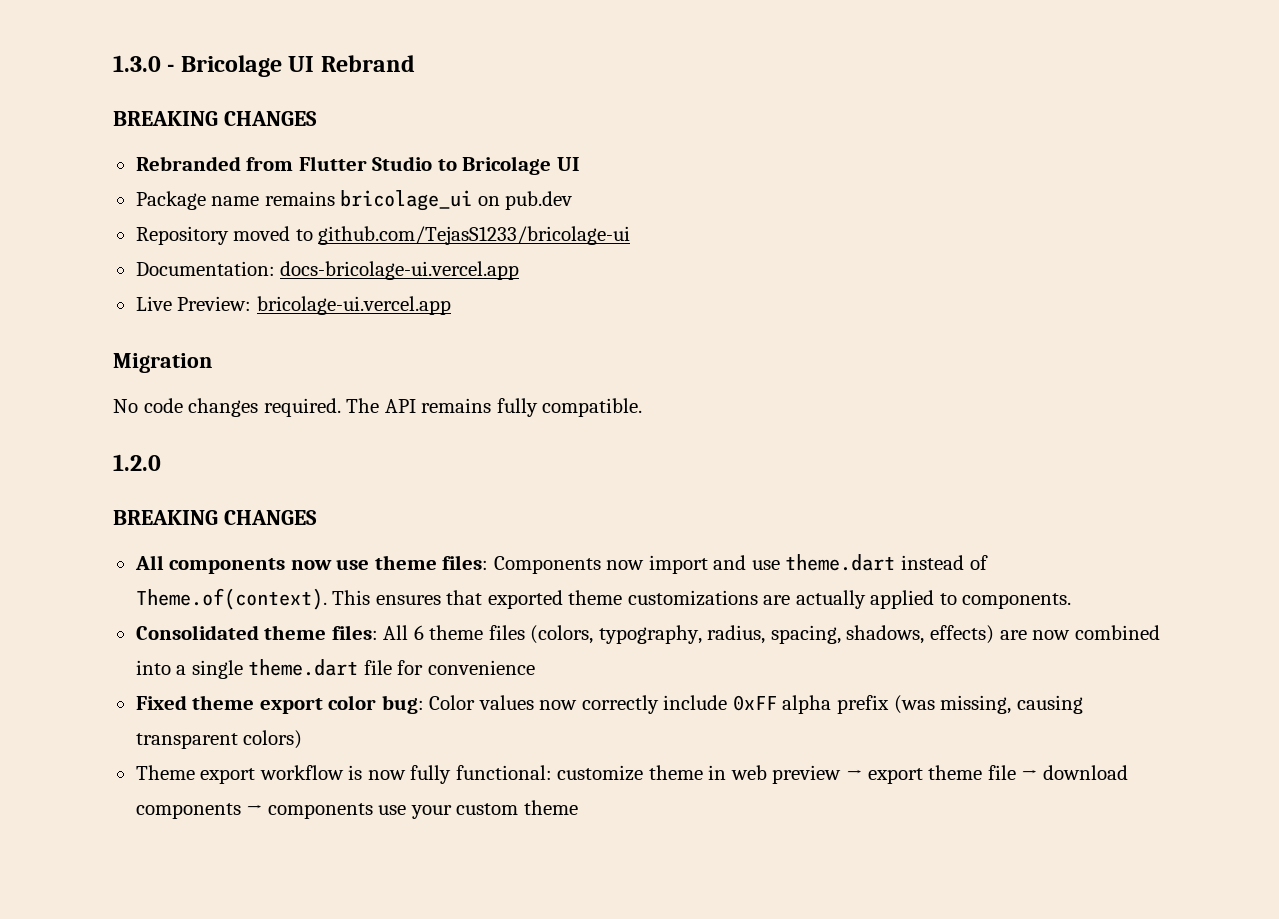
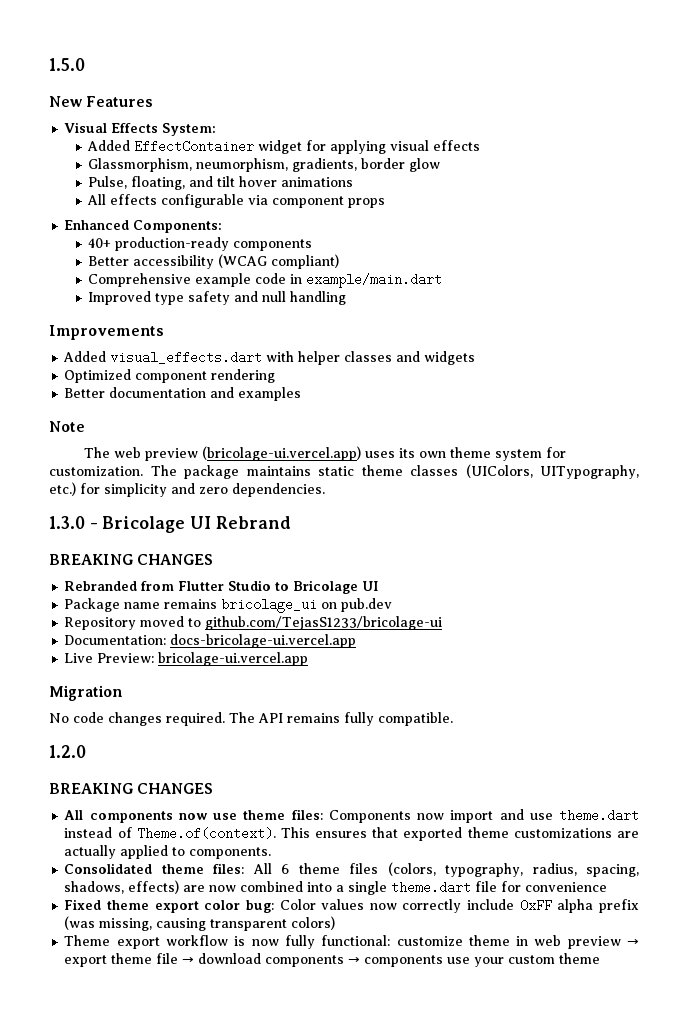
+ 1.5.0
+ New Features
+ Visual Effects System:
+ Added EffectContainer widget for applying visual effects
+ Glassmorphism, neumorphism, gradients, border glow
+ Pulse, floating, and tilt hover animations
+ All effects configurable via component props
+ Enhanced Components:
+ 40+ production-ready components
+ Better accessibility (WCAG compliant)
+ Comprehensive example code in example/main.dart
+ Improved type safety and null handling
+ Improvements
+ Added visual_effects.dart with helper classes and widgets
+ Optimized component rendering
+ Better documentation and examples
+ Note
+ The web preview (bricolage-ui.vercel.app) uses its own theme system for customization. The package maintains static theme classes (UIColors, UITypography, etc.) for simplicity and zero dependencies.

